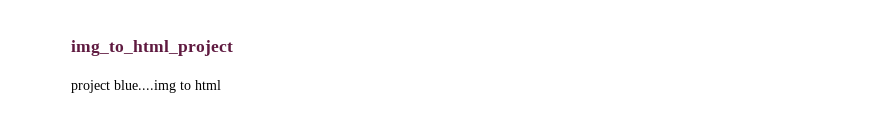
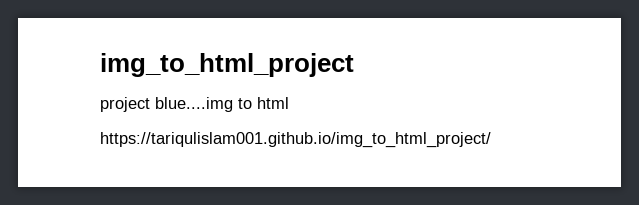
+ https://tariqulislam001.github.io/img_to_html_project/

